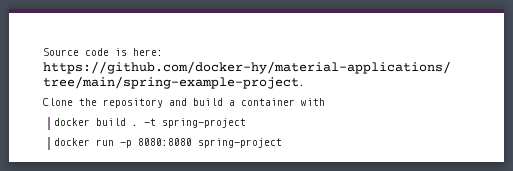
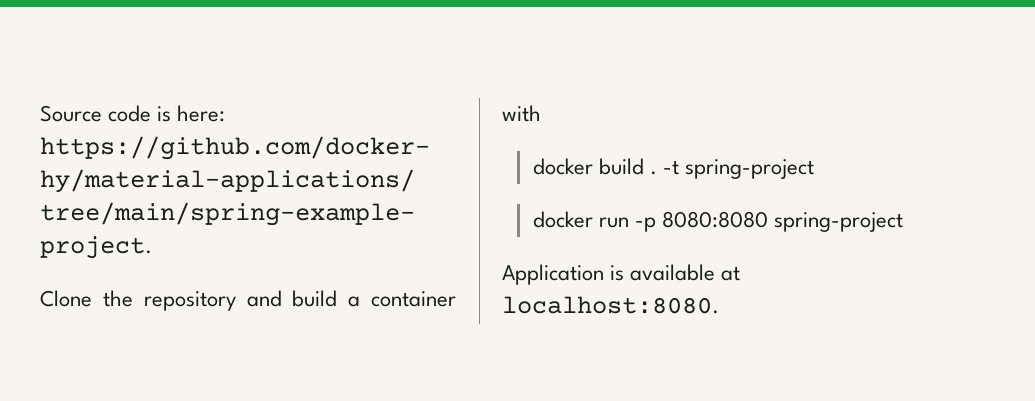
+ Application is available at localhost:8080.

